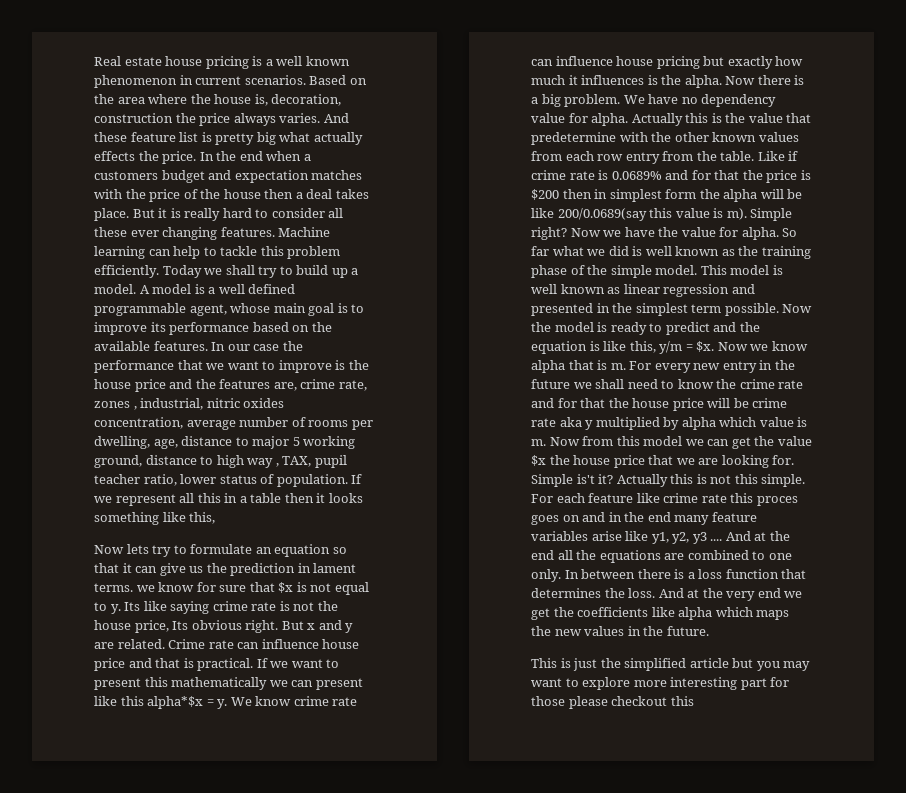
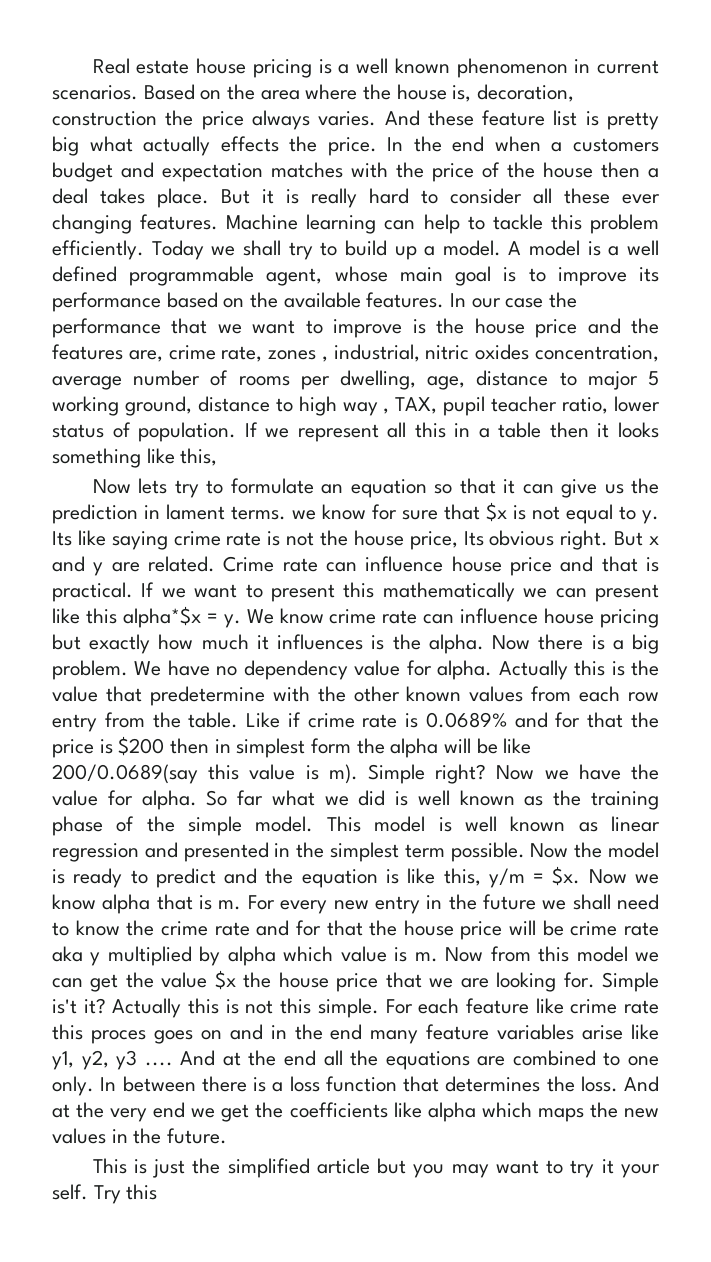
- This is just the simplified article but you may want to explore more interesting part for those please checkout this
+ This is just the simplified article but you may want to try it your self. Try this

